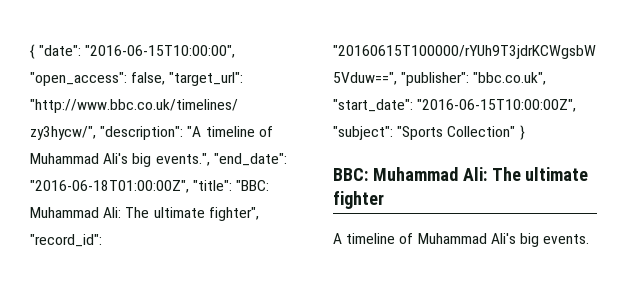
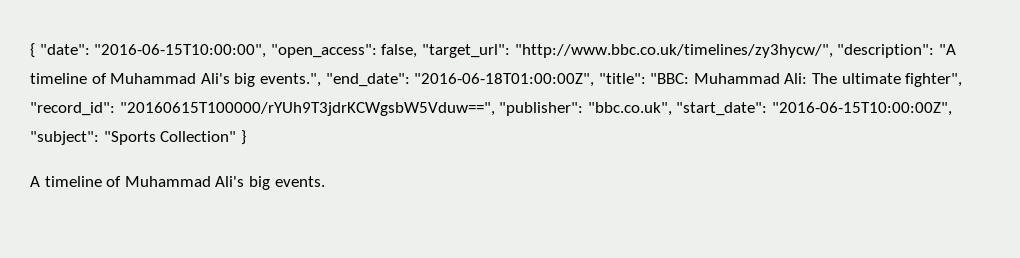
- BBC: Muhammad Ali: The ultimate fighter

